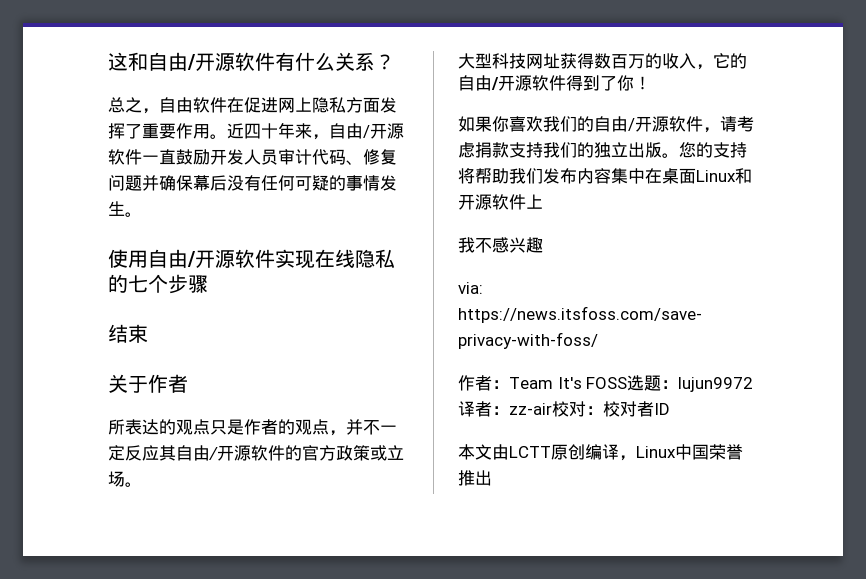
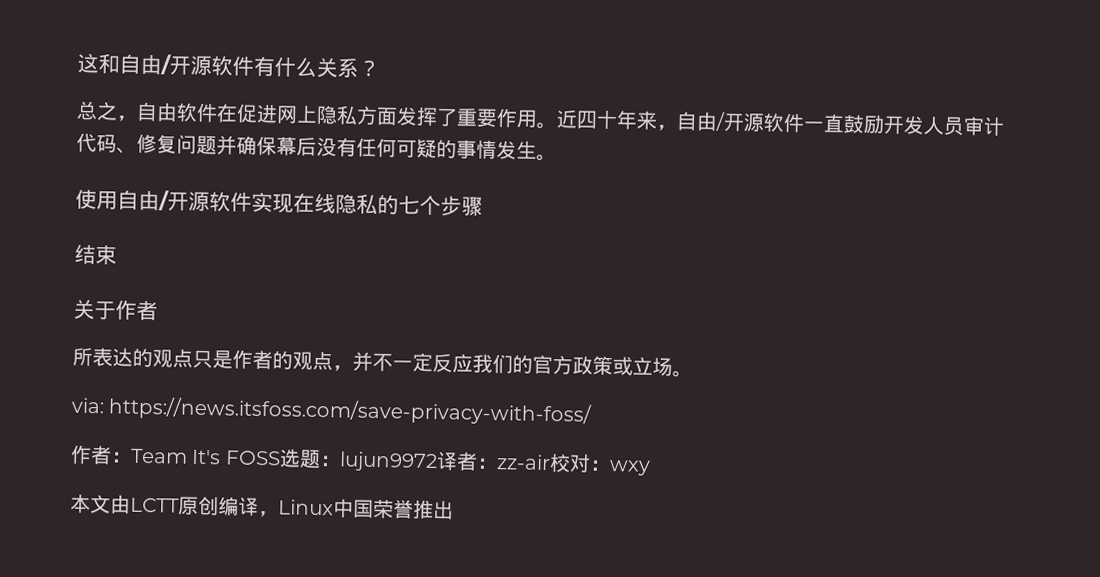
- 所表达的观点只是作者的观点，并不一定反应其自由/开源软件的官方政策或立场。
+ 所表达的观点只是作者的观点，并不一定反应我们的官方政策或立场。
- 大型科技网址获得数百万的收入，它的自由/开源软件得到了你！
- 如果你喜欢我们的自由/开源软件，请考虑捐款支持我们的独立出版。您的支持将帮助我们发布内容集中在桌面Linux和开源软件上
- 我不感兴趣
- 作者：Team It's FOSS选题：lujun9972译者：zz-air校对：校对者ID
+ 作者：Team It's FOSS选题：lujun9972译者：zz-air校对：wxy

